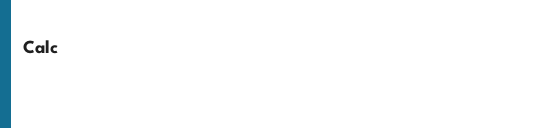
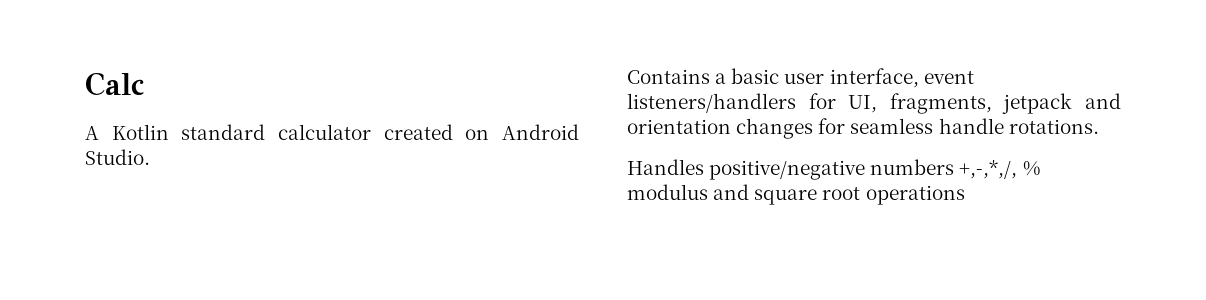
+ A Kotlin standard calculator created on Android Studio.
+ Contains a basic user interface, event listeners/handlers for UI, fragments, jetpack and orientation changes for seamless handle rotations.
+ Handles positive/negative numbers +,-,*,/, % modulus and square root operations

